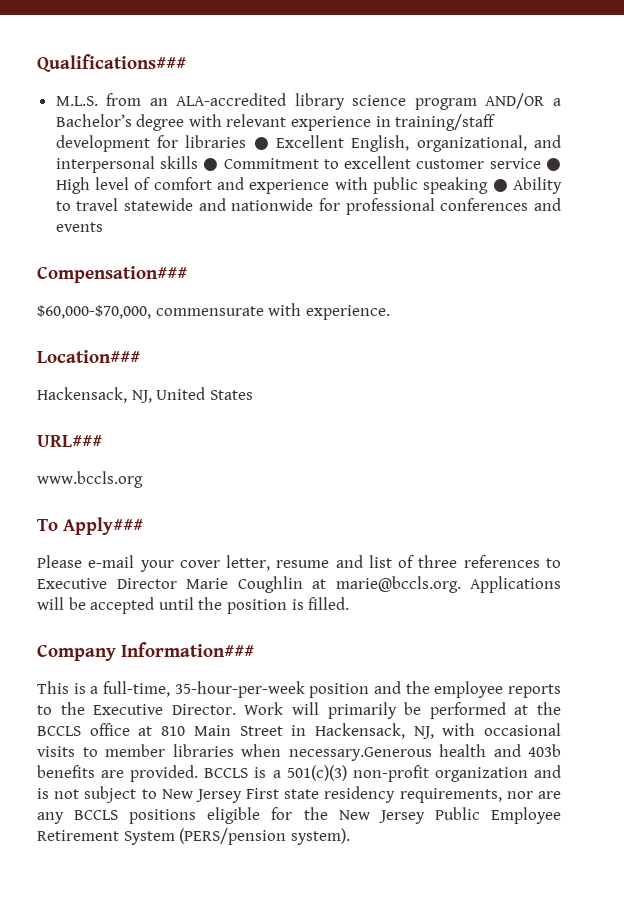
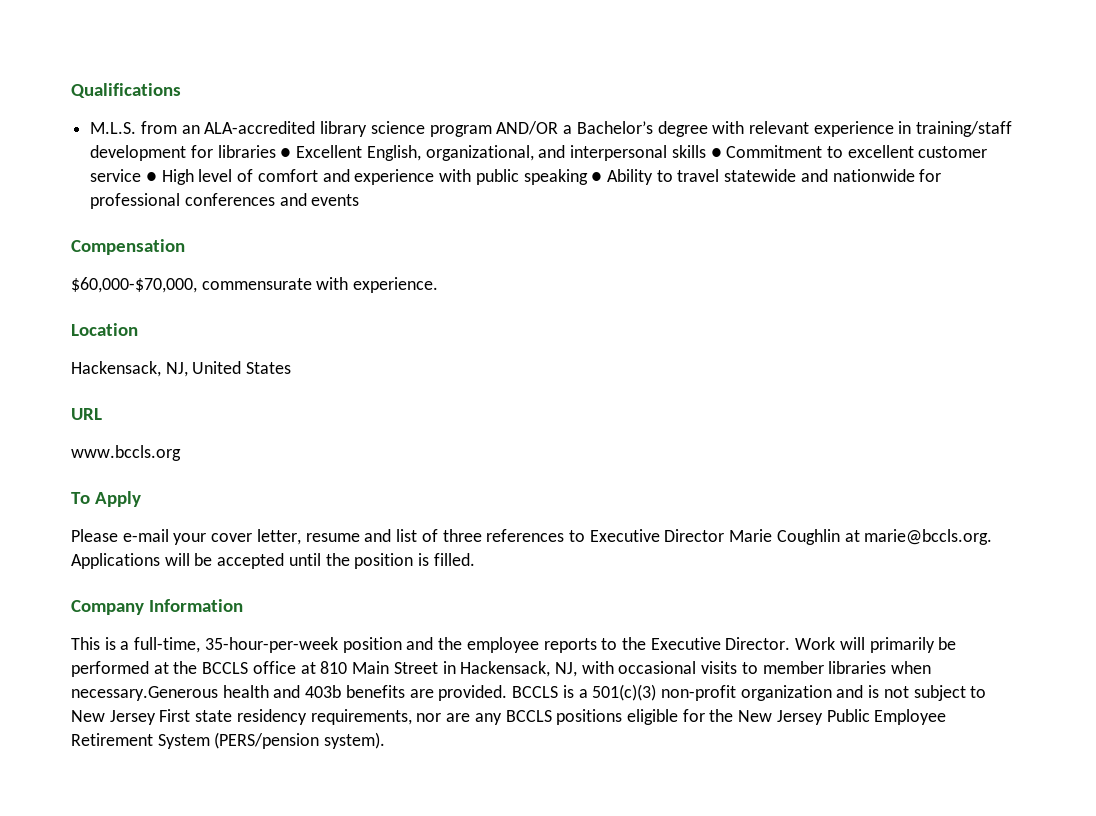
- Qualifications###
+ Qualifications
- Compensation###
+ Compensation
- Location###
+ Location
- URL###
+ URL
- To Apply###
+ To Apply
- Company Information###
+ Company Information

